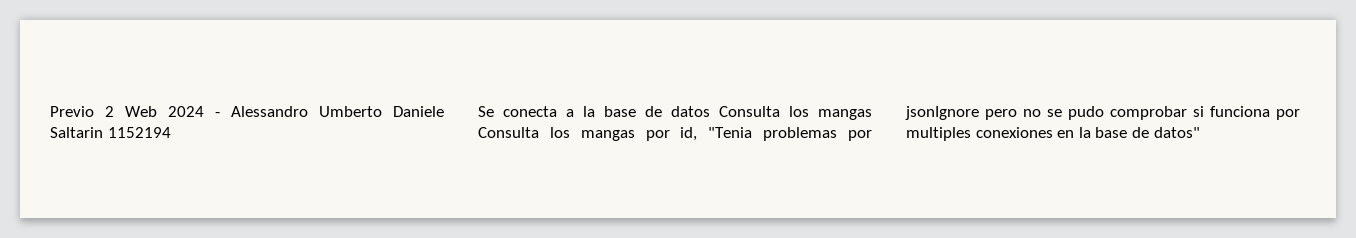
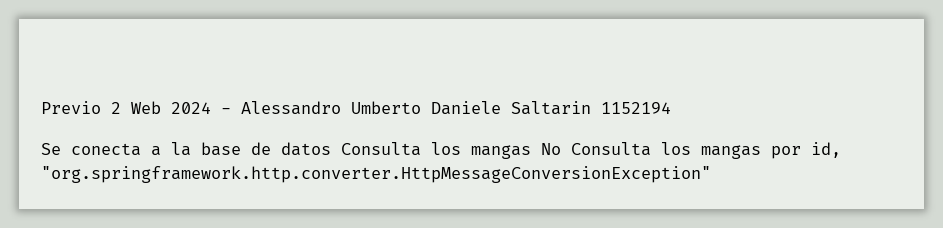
- Se conecta a la base de datos Consulta los mangas Consulta los mangas por id, "Tenia problemas por jsonIgnore pero no se pudo comprobar si funciona por multiples conexiones en la base de datos"
+ Se conecta a la base de datos Consulta los mangas No Consulta los mangas por id, "org.springframework.http.converter.HttpMessageConversionException"

